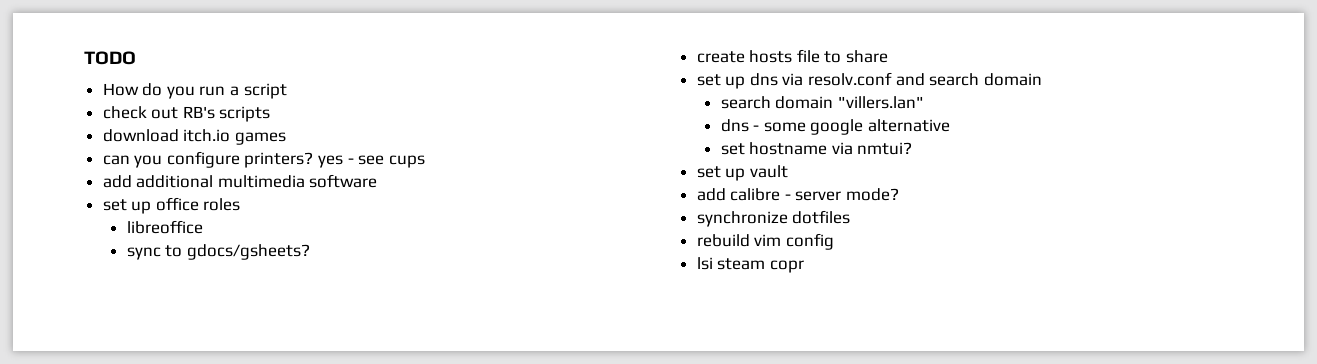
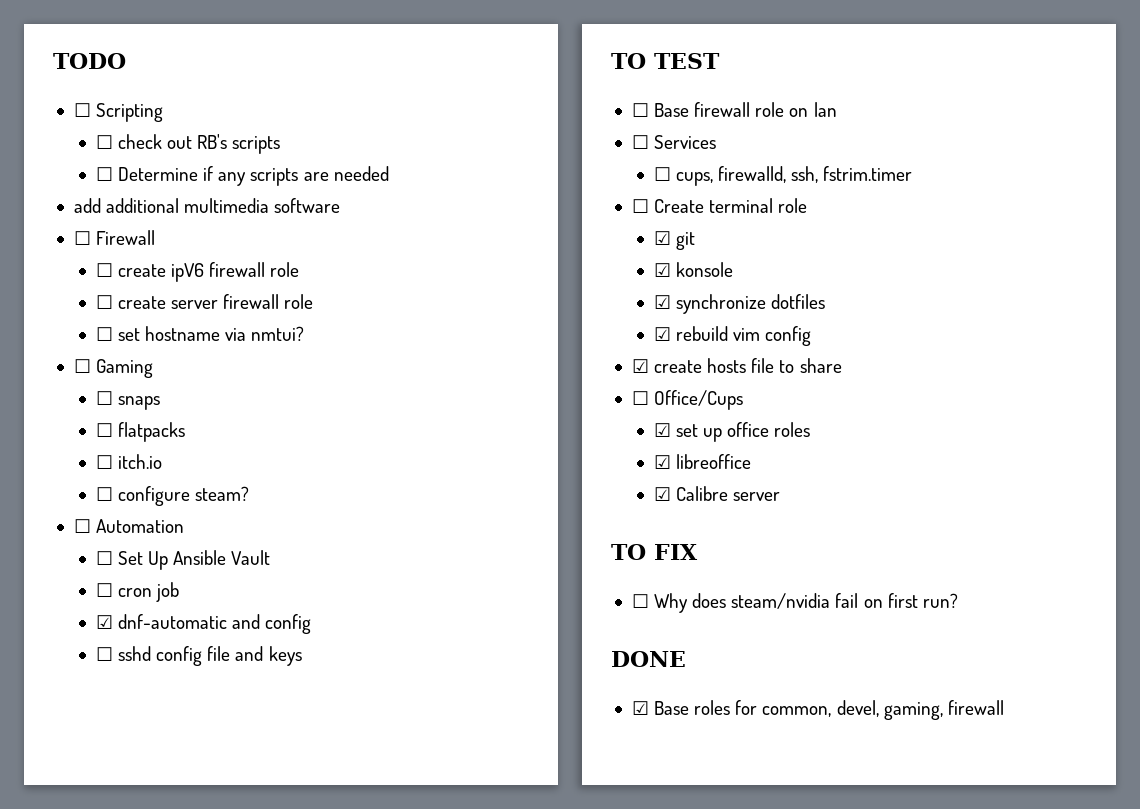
- How do you run a script
- check out RB's scripts
- download itch.io games
- can you configure printers? yes - see cups
+ ☐ Scripting
+ ☐ check out RB's scripts
+ ☐ Determine if any scripts are needed
  add additional multimedia software
- set up office roles
- libreoffice
- sync to gdocs/gsheets?
- create hosts file to share
+ ☐ Firewall
+ ☐ create ipV6 firewall role
+ ☐ create server firewall role
+ ☐ set hostname via nmtui?
+ ☐ Gaming
+ ☐ snaps
+ ☐ flatpacks
+ ☐ itch.io
+ ☐ configure steam?
+ ☐ Automation
+ ☐ Set Up Ansible Vault
+ ☐ cron job
+ ☑ dnf-automatic and config
+ ☐ sshd config file and keys
+ TO TEST
+ ☐ Base firewall role on lan
+ ☐ Services
+ ☐ cups, firewalld, ssh, fstrim.timer
+ ☐ Create terminal role
+ ☑ git
+ ☑ konsole
+ ☑ synchronize dotfiles
+ ☑ rebuild vim config
+ ☑ create hosts file to share
- set up dns via resolv.conf and search domain
- search domain "villers.lan"
- dns - some google alternative
- set hostname via nmtui?
- set up vault
- add calibre - server mode?
- synchronize dotfiles
- rebuild vim config
- lsi steam copr
+ ☐ Office/Cups
+ ☑ set up office roles
+ ☑ libreoffice
+ ☑ Calibre server
+ TO FIX
+ ☐ Why does steam/nvidia fail on first run?
+ DONE
+ ☑ Base roles for common, devel, gaming, firewall

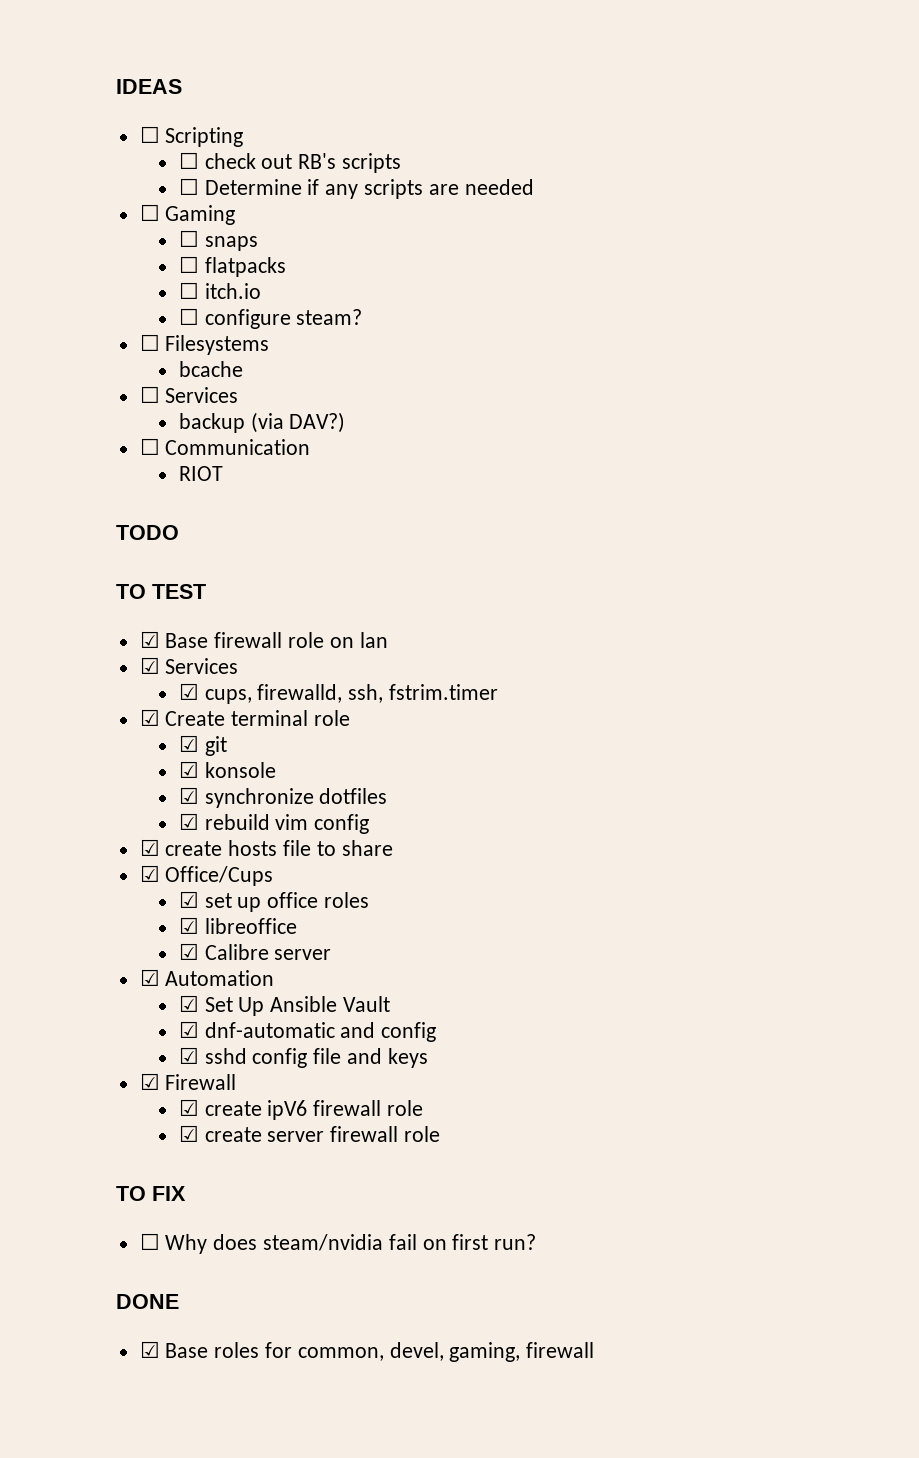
- TODO
+ IDEAS
- add additional multimedia software
- ☐ Firewall
- ☐ create ipV6 firewall role
- ☐ create server firewall role
- ☐ set hostname via nmtui?
- ☐ Automation
- ☐ Set Up Ansible Vault
- ☐ cron job
- ☑ dnf-automatic and config
- ☐ sshd config file and keys
+ ☐ Filesystems
+ bcache
+ ☐ Services
+ backup (via DAV?)
+ ☐ Communication
+ RIOT
+ TODO
- ☐ Base firewall role on lan
+ ☑ Base firewall role on lan
- ☐ Services
- ☐ cups, firewalld, ssh, fstrim.timer
+ ☑ Services
+ ☑ cups, firewalld, ssh, fstrim.timer
- ☐ Create terminal role
+ ☑ Create terminal role
- ☐ Office/Cups
+ ☑ Office/Cups
+ ☑ Automation
+ ☑ Set Up Ansible Vault
+ ☑ dnf-automatic and config
+ ☑ sshd config file and keys
+ ☑ Firewall
+ ☑ create ipV6 firewall role
+ ☑ create server firewall role

